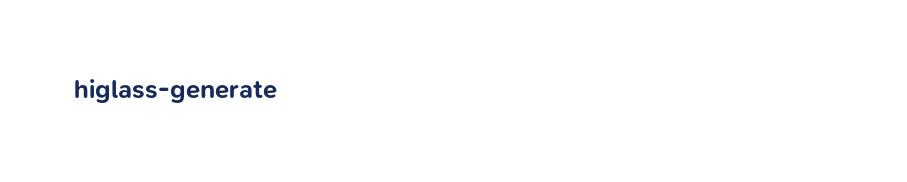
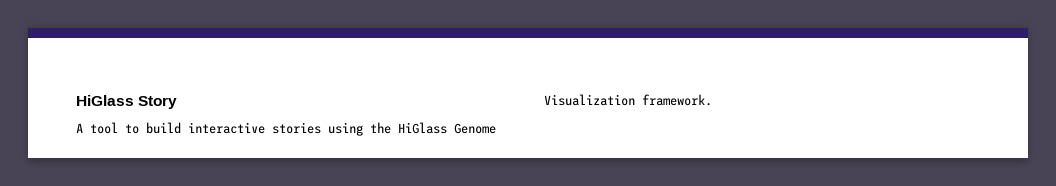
- higlass-generate
+ HiGlass Story
+ A tool to build interactive stories using the HiGlass Genome Visualization framework.

